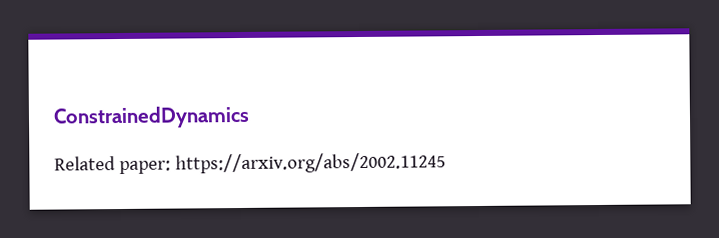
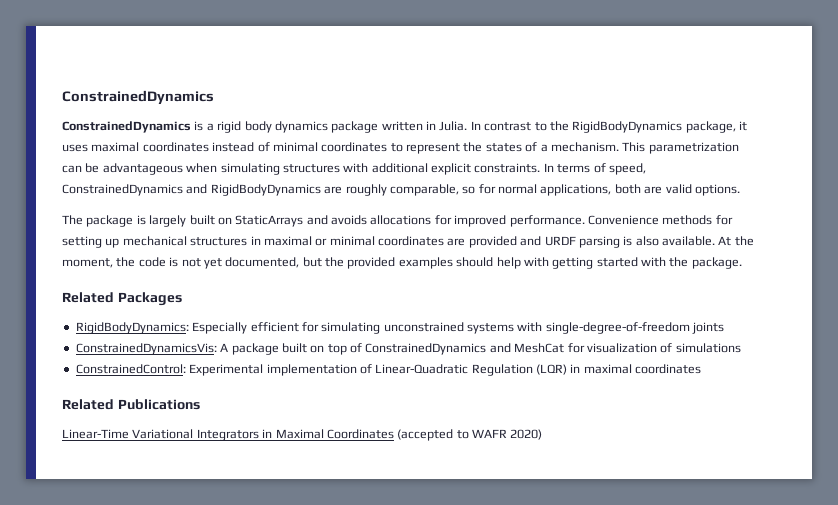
- Related paper: https://arxiv.org/abs/2002.11245
+ ConstrainedDynamics is a rigid body dynamics package written in Julia. In contrast to the RigidBodyDynamics package, it uses maximal coordinates instead of minimal coordinates to represent the states of a mechanism. This parametrization can be advantageous when simulating structures with additional explicit constraints. In terms of speed, ConstrainedDynamics and RigidBodyDynamics are roughly comparable, so for normal applications, both are valid options.
+ The package is largely built on StaticArrays and avoids allocations for improved performance. Convenience methods for setting up mechanical structures in maximal or minimal coordinates are provided and URDF parsing is also available. At the moment, the code is not yet documented, but the provided examples should help with getting started with the package.
+ Related Packages
+ RigidBodyDynamics: Especially efficient for simulating unconstrained systems with single-degree-of-freedom joints
+ ConstrainedDynamicsVis: A package built on top of ConstrainedDynamics and MeshCat for visualization of simulations
+ ConstrainedControl: Experimental implementation of Linear-Quadratic Regulation (LQR) in maximal coordinates
+ Related Publications
+ Linear-Time Variational Integrators in Maximal Coordinates (accepted to WAFR 2020)

